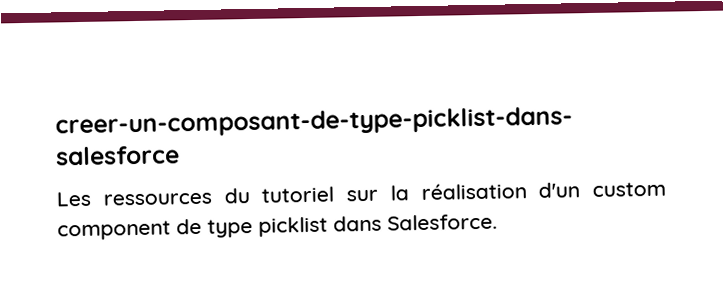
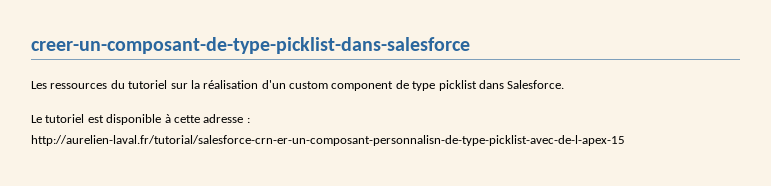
+ Le tutoriel est disponible à cette adresse : http://aurelien-laval.fr/tutorial/salesforce-crn-er-un-composant-personnalisn-de-type-picklist-avec-de-l-apex-15

